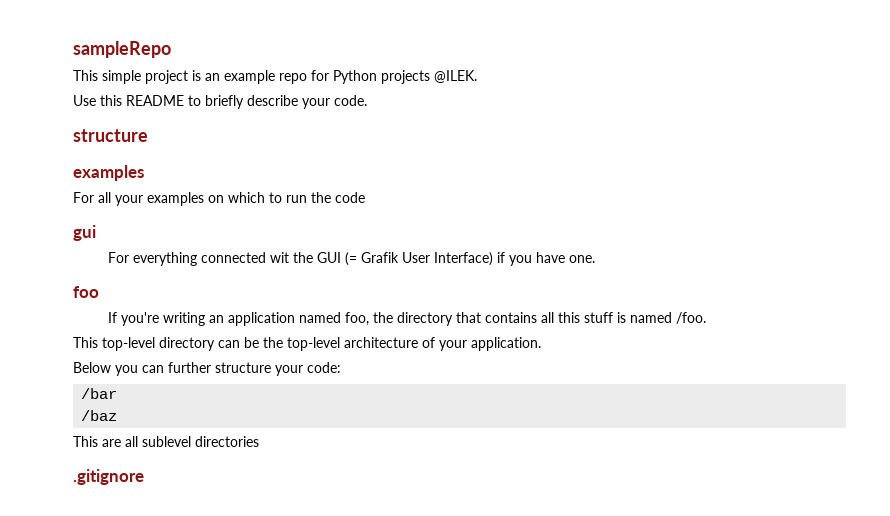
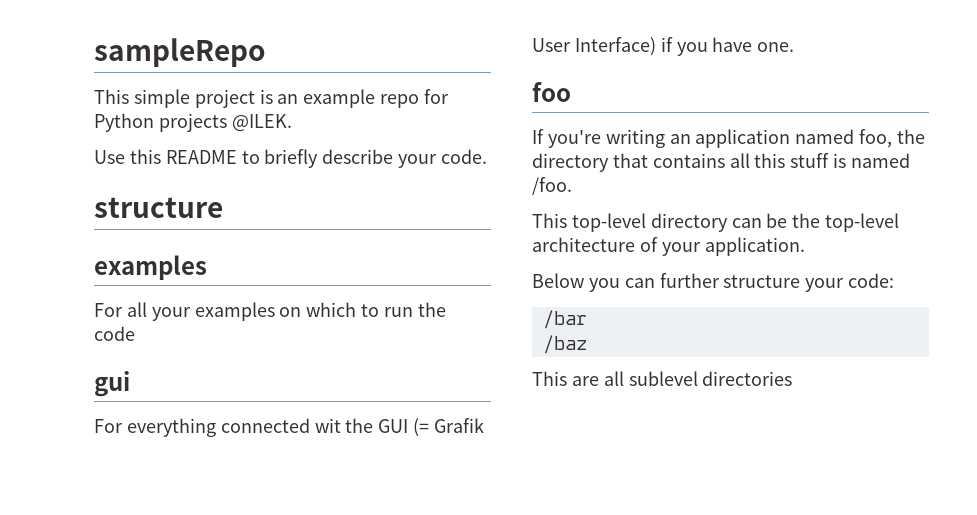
- .gitignore

